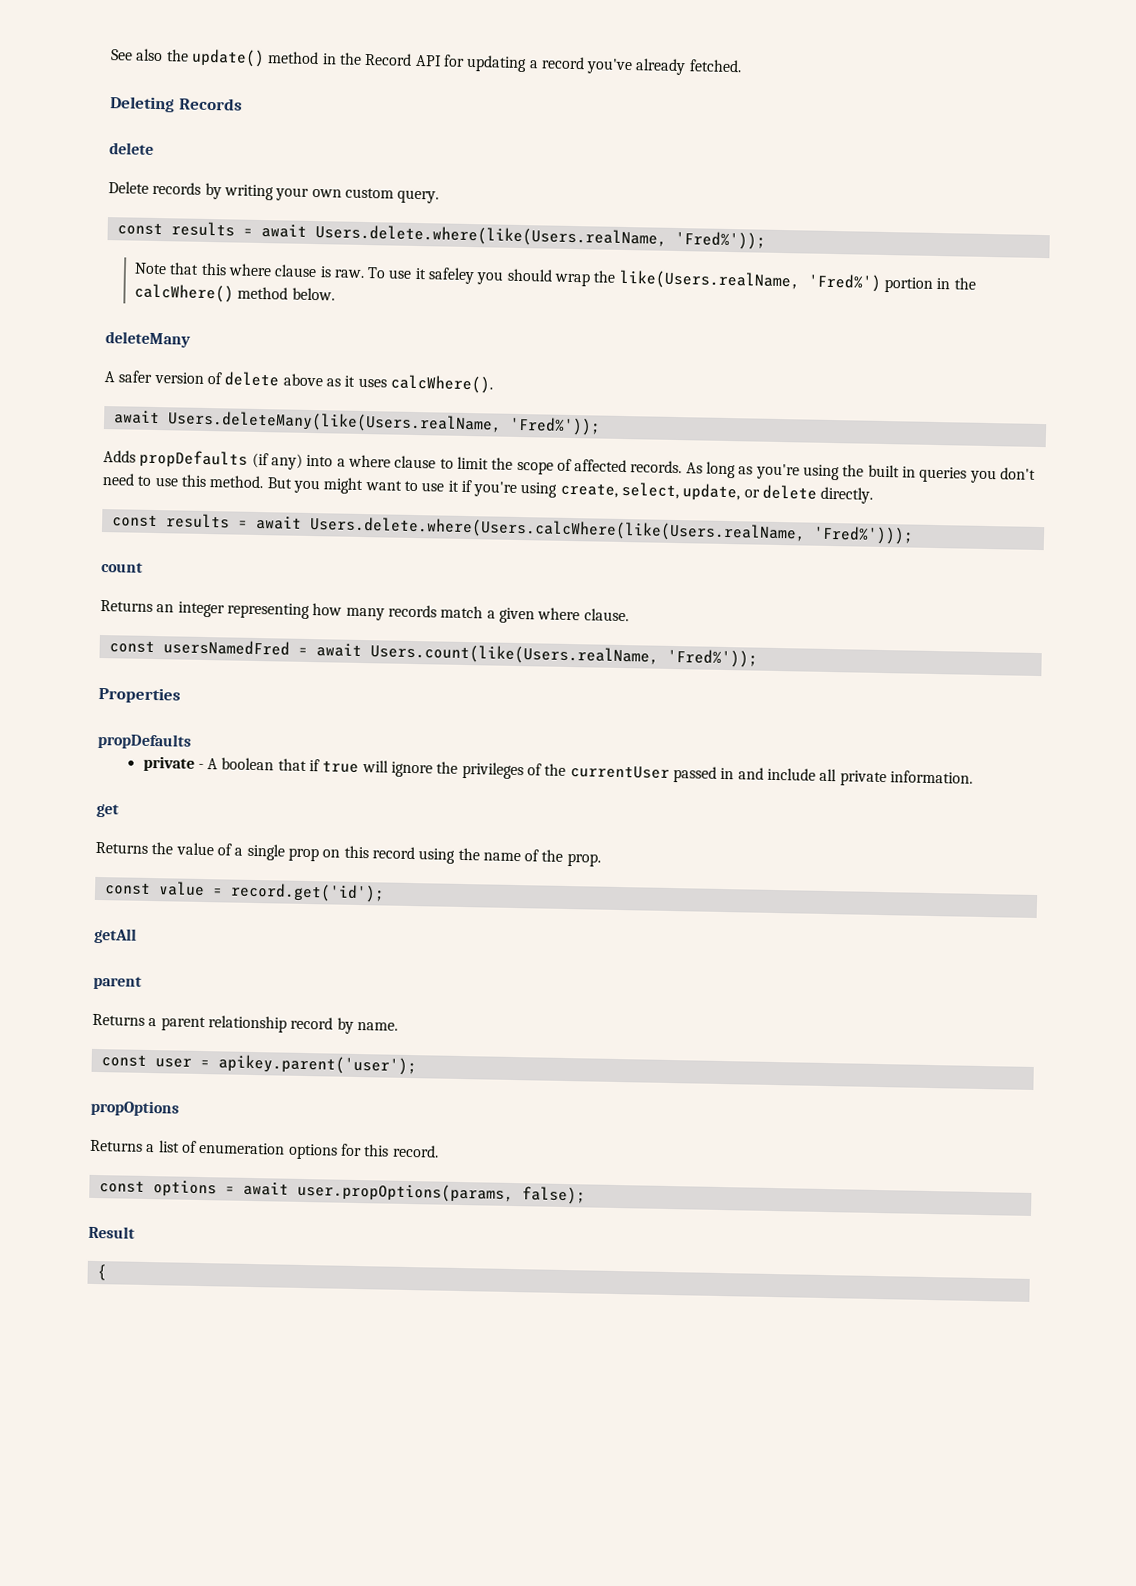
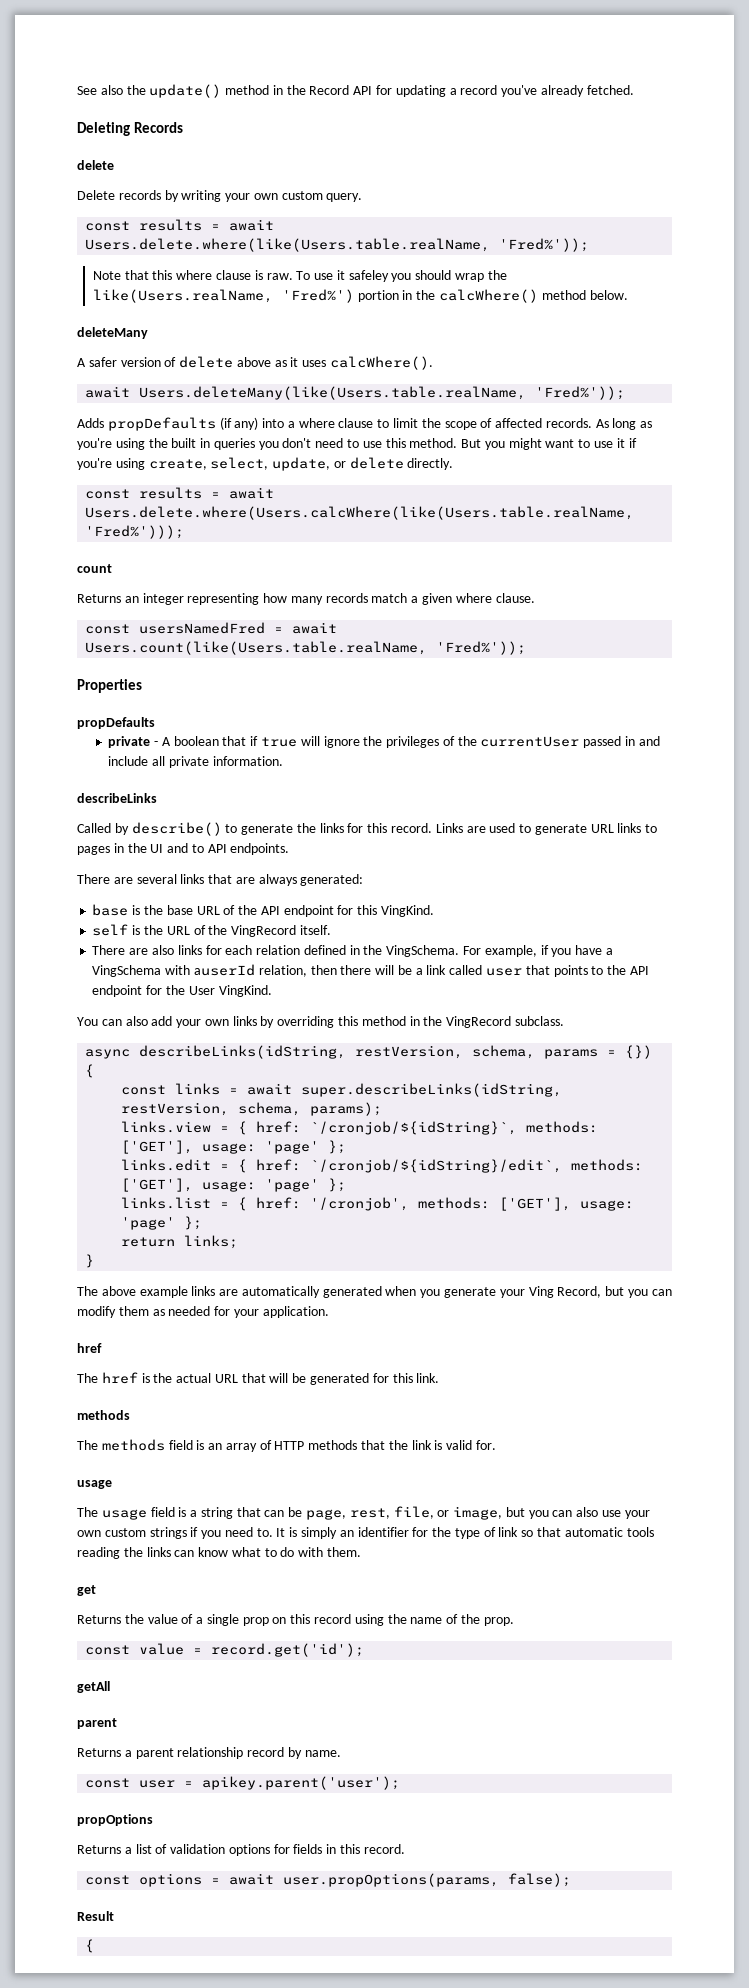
- const results = await Users.delete.where(like(Users.realName, 'Fred%'));
+ const results = await Users.delete.where(like(Users.table.realName, 'Fred%'));
- await Users.deleteMany(like(Users.realName, 'Fred%'));
+ await Users.deleteMany(like(Users.table.realName, 'Fred%'));
- const results = await Users.delete.where(Users.calcWhere(like(Users.realName, 'Fred%')));
+ const results = await Users.delete.where(Users.calcWhere(like(Users.table.realName, 'Fred%')));
- const usersNamedFred = await Users.count(like(Users.realName, 'Fred%'));
+ const usersNamedFred = await Users.count(like(Users.table.realName, 'Fred%'));
+ describeLinks
+ Called by describe() to generate the links for this record. Links are used to generate URL links to pages in the UI and to API endpoints.
+ There are several links that are always generated:
+ base is the base URL of the API endpoint for this VingKind.
+ self is the URL of the VingRecord itself.
+ There are also links for each relation defined in the VingSchema. For example, if you have a VingSchema with auserId relation, then there will be a link called user that points to the API endpoint for the User VingKind.
+ You can also add your own links by overriding this method in the VingRecord subclass.
+ async describeLinks(idString, restVersion, schema, params = {}) {
+ const links = await super.describeLinks(idString, restVersion, schema, params);
+ links.view = { href: `/cronjob/${idString}`, methods: ['GET'], usage: 'page' };
+ links.edit = { href: `/cronjob/${idString}/edit`, methods: ['GET'], usage: 'page' };
+ links.list = { href: '/cronjob', methods: ['GET'], usage: 'page' };
+ return links;
+ }
+ The above example links are automatically generated when you generate your Ving Record, but you can modify them as needed for your application.
+ href
+ The href is the actual URL that will be generated for this link.
+ methods
+ The methods field is an array of HTTP methods that the link is valid for.
+ usage
+ The usage field is a string that can be page, rest, file, or image, but you can also use your own custom strings if you need to. It is simply an identifier for the type of link so that automatic tools reading the links can know what to do with them.
- Returns a list of enumeration options for this record.
+ Returns a list of validation options for fields in this record.

